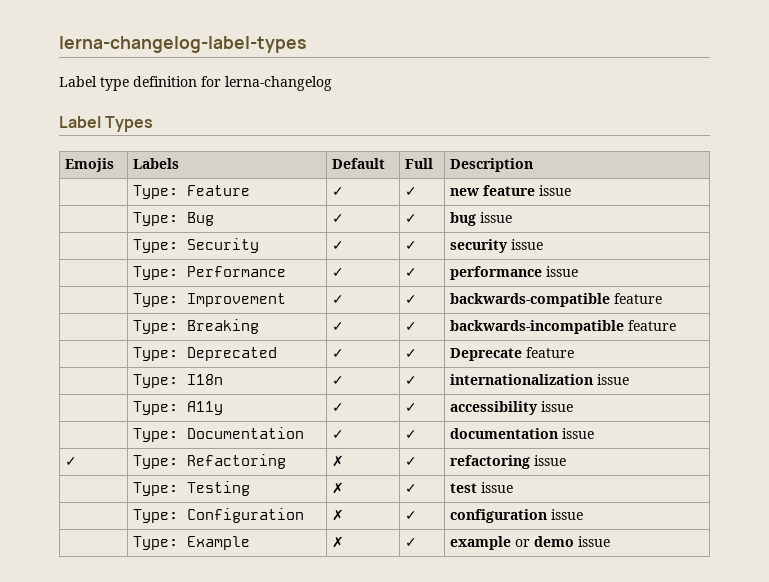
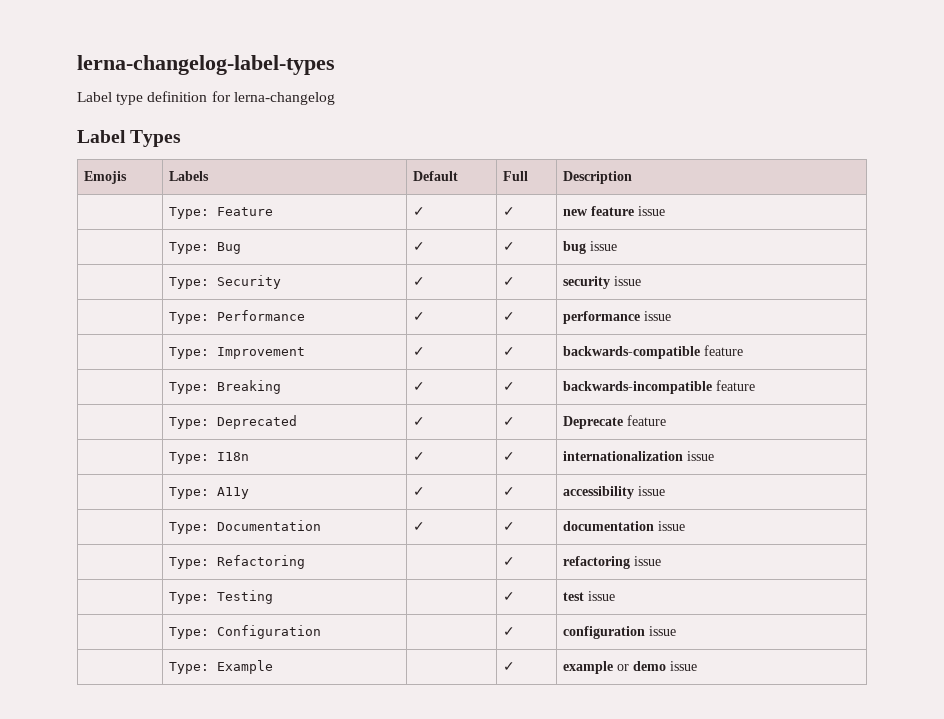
- ✓ | Type: Refactoring | ✗ | ✓ | refactoring issue
+ | Type: Refactoring | | ✓ | refactoring issue
- | Type: Testing | ✗ | ✓ | test issue
+ | Type: Testing | | ✓ | test issue
- | Type: Configuration | ✗ | ✓ | configuration issue
+ | Type: Configuration | | ✓ | configuration issue
- | Type: Example | ✗ | ✓ | example or demo issue
+ | Type: Example | | ✓ | example or demo issue

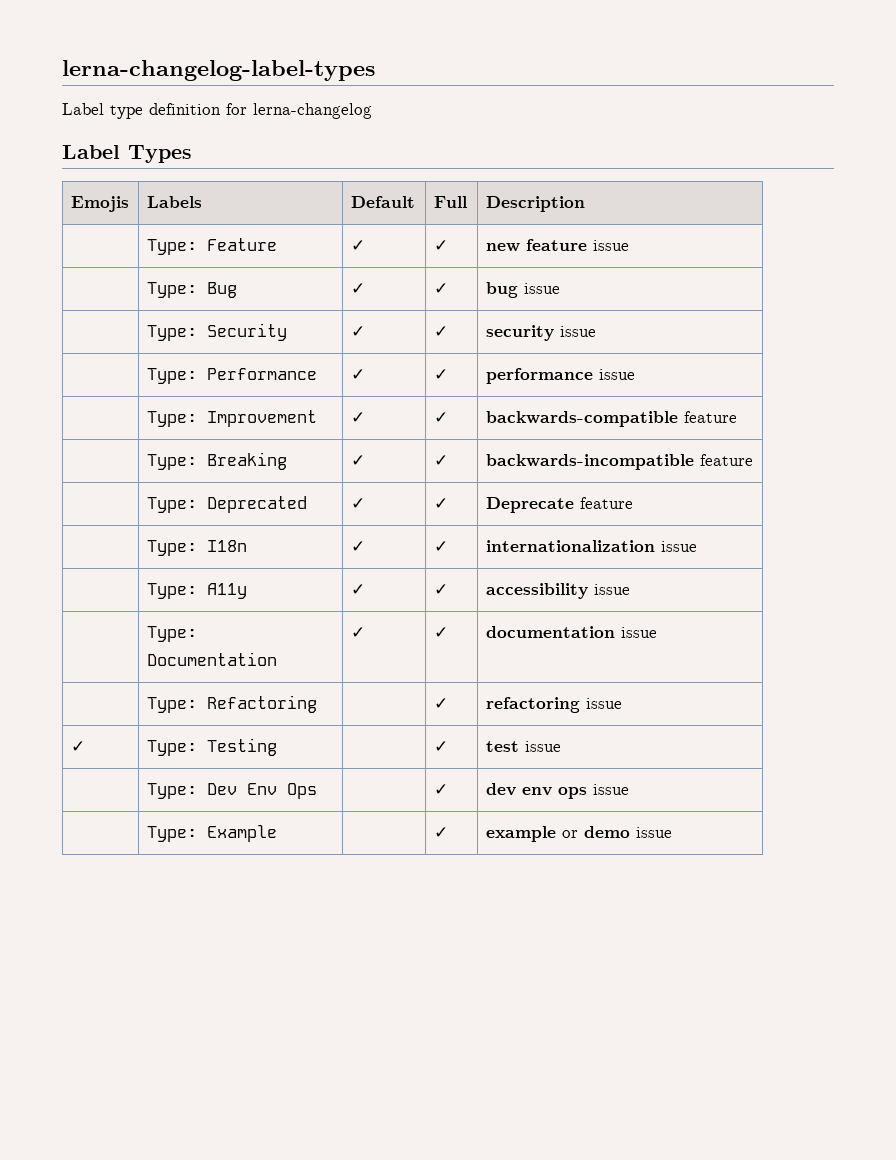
- | Type: Testing | | ✓ | test issue
+ ✓ | Type: Testing | | ✓ | test issue
- | Type: Configuration | | ✓ | configuration issue
+ | Type: Dev Env Ops | | ✓ | dev env ops issue

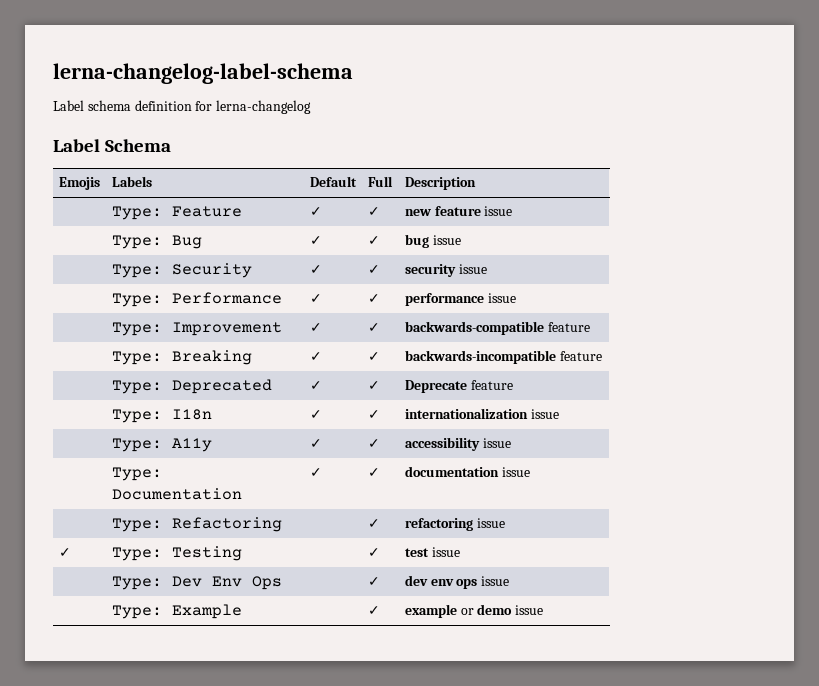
- lerna-changelog-label-types
- Label type definition for lerna-changelog
+ lerna-changelog-label-schema
+ Label schema definition for lerna-changelog
- Label Types
+ Label Schema

